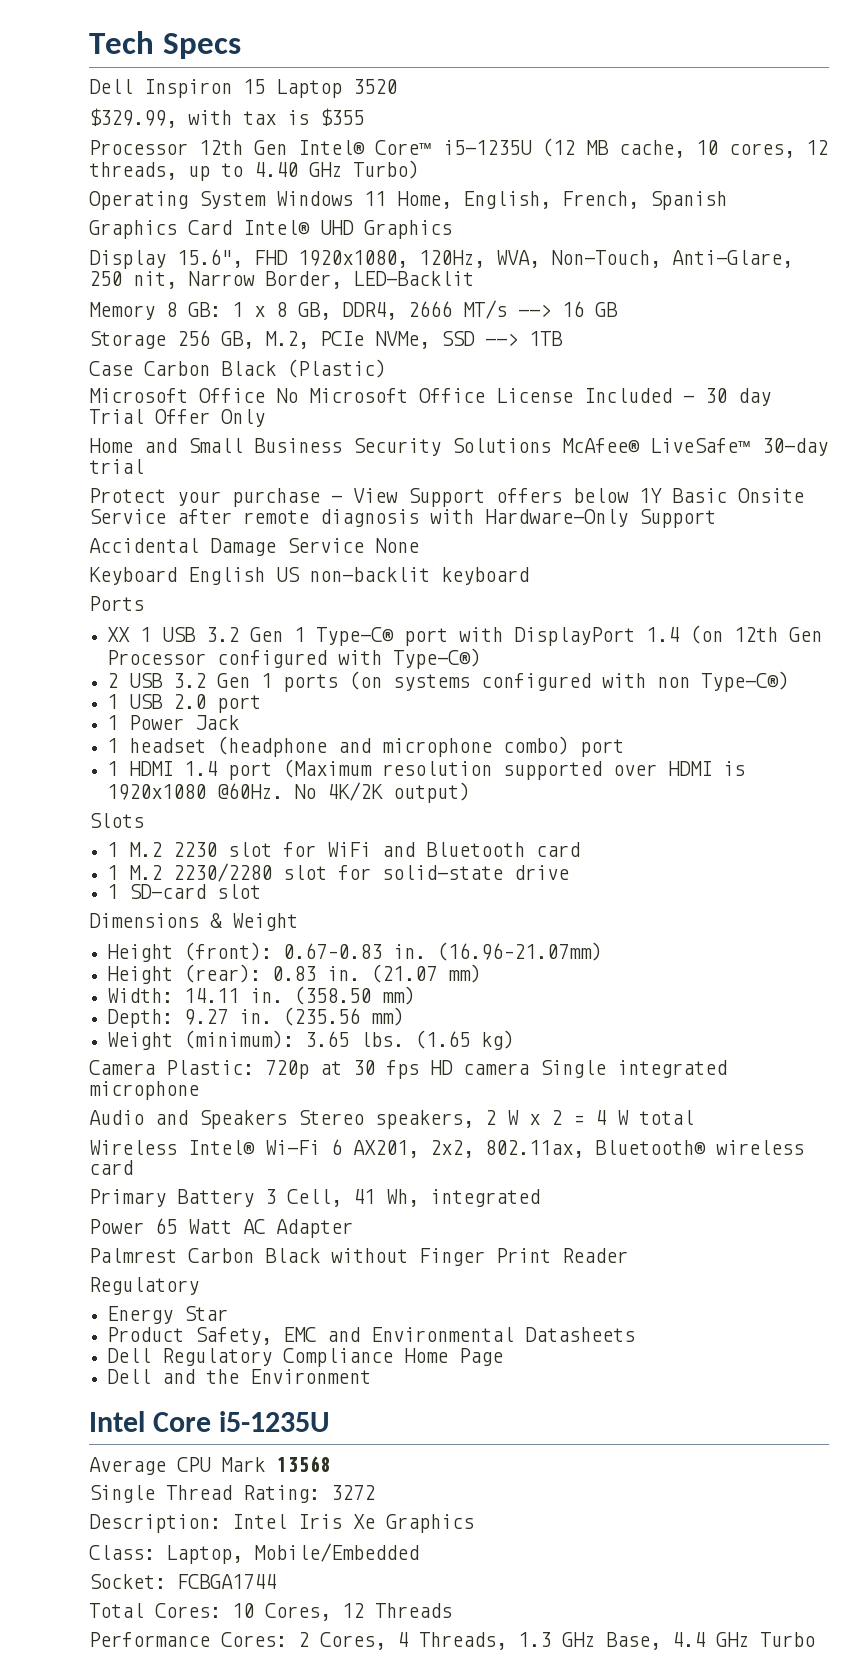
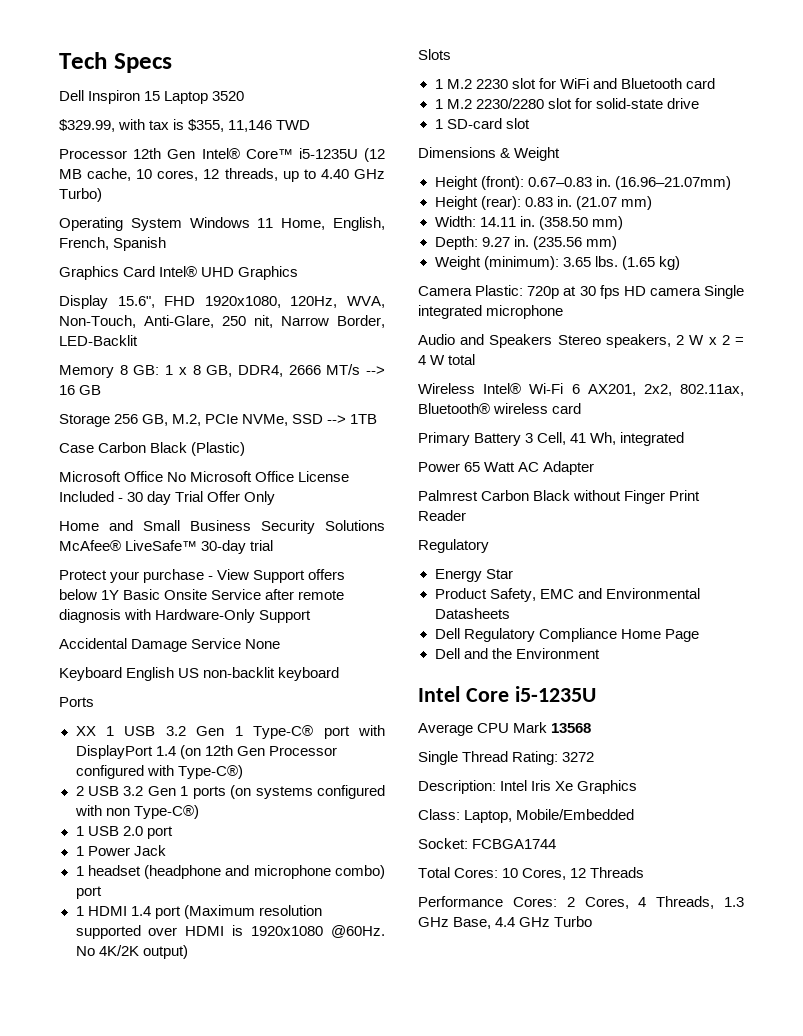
- $329.99, with tax is $355
+ $329.99, with tax is $355, 11,146 TWD

